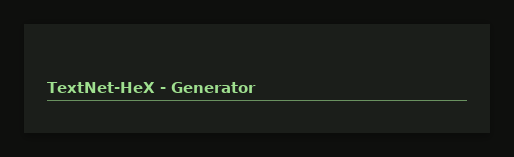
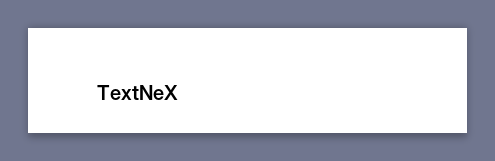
- TextNet-HeX - Generator
+ TextNeX

